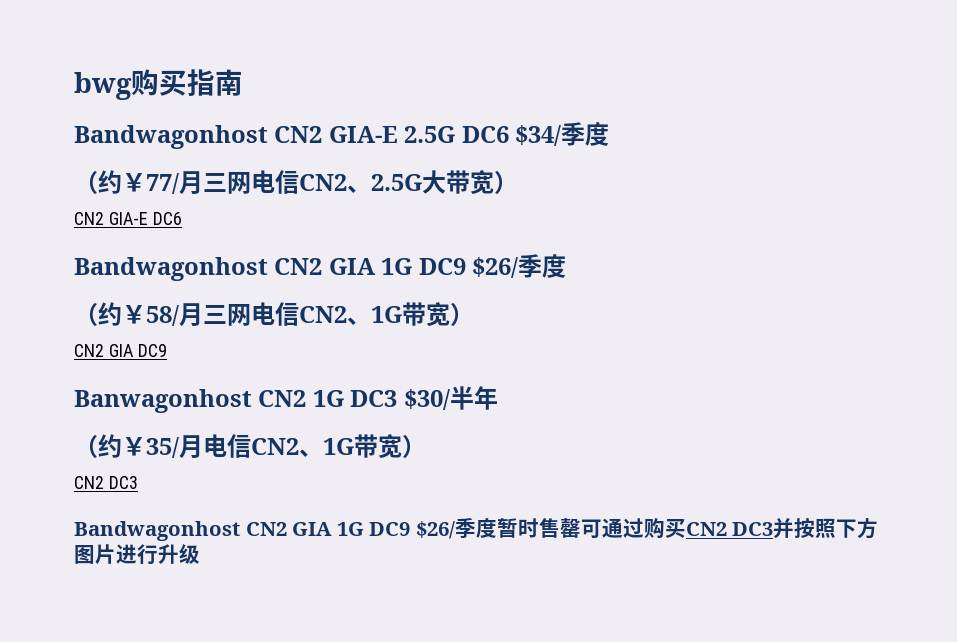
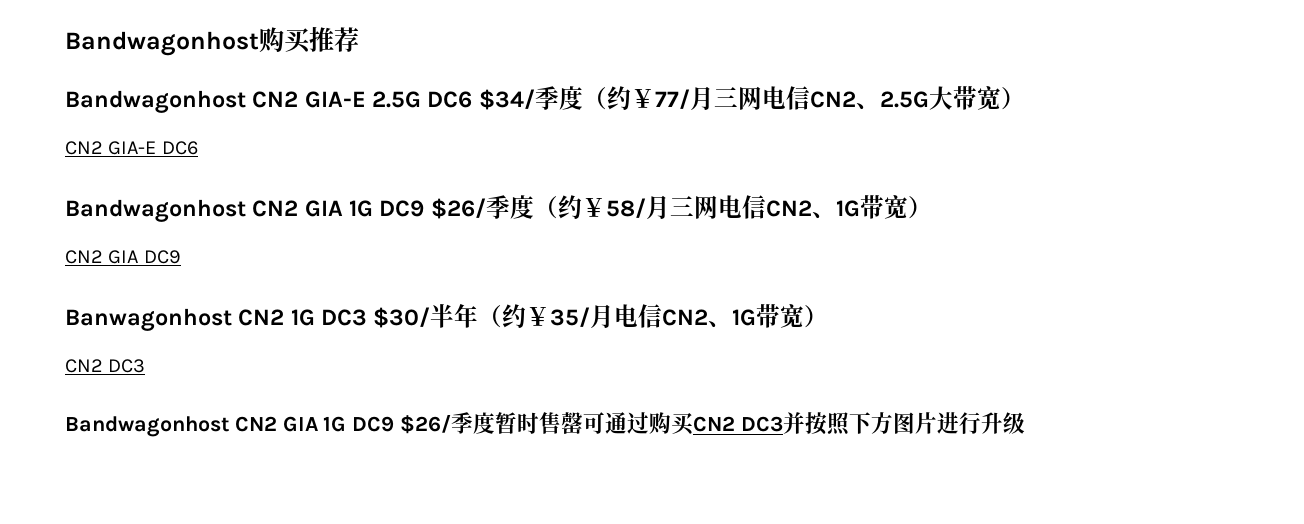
- bwg购买指南
+ Bandwagonhost购买推荐
- Bandwagonhost CN2 GIA-E 2.5G DC6 $34/季度
- （约￥77/月三网电信CN2、2.5G大带宽）
+ Bandwagonhost CN2 GIA-E 2.5G DC6 $34/季度（约￥77/月三网电信CN2、2.5G大带宽）
  CN2 GIA-E DC6
- Bandwagonhost CN2 GIA 1G DC9 $26/季度
- （约￥58/月三网电信CN2、1G带宽）
+ Bandwagonhost CN2 GIA 1G DC9 $26/季度（约￥58/月三网电信CN2、1G带宽）
- Banwagonhost CN2 1G DC3 $30/半年
- （约￥35/月电信CN2、1G带宽）
+ Banwagonhost CN2 1G DC3 $30/半年（约￥35/月电信CN2、1G带宽）

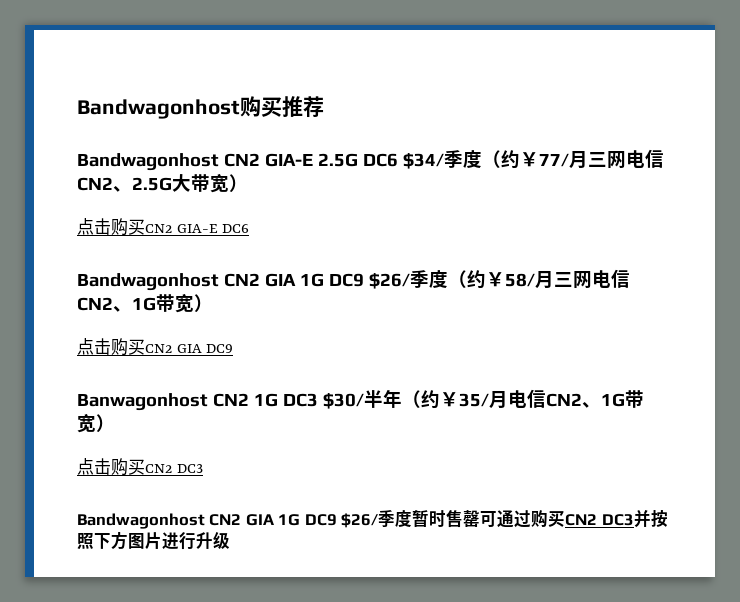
- CN2 GIA-E DC6
+ 点击购买CN2 GIA-E DC6
- CN2 GIA DC9
+ 点击购买CN2 GIA DC9
  Banwagonhost CN2 1G DC3 $30/半年（约￥35/月电信CN2、1G带宽）
- CN2 DC3
+ 点击购买CN2 DC3

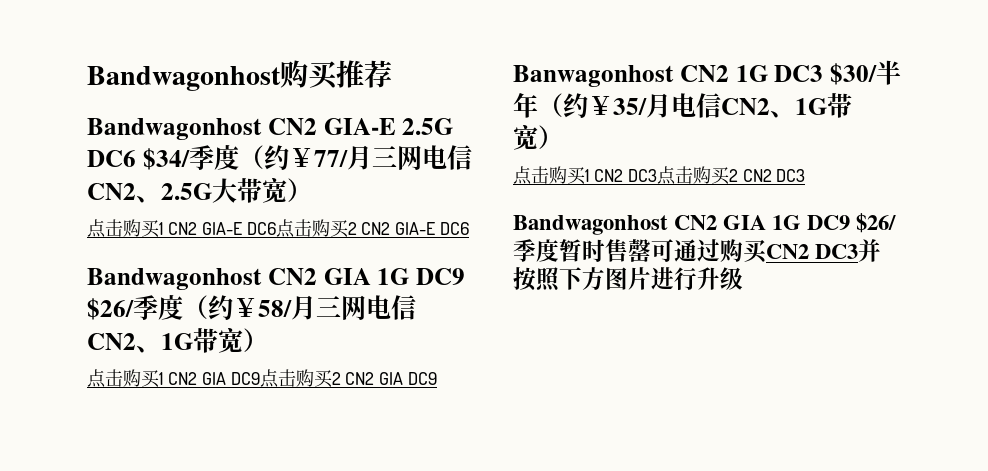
- 点击购买CN2 GIA-E DC6
+ 点击购买1 CN2 GIA-E DC6点击购买2 CN2 GIA-E DC6
- 点击购买CN2 GIA DC9
+ 点击购买1 CN2 GIA DC9点击购买2 CN2 GIA DC9
- 点击购买CN2 DC3
+ 点击购买1 CN2 DC3点击购买2 CN2 DC3

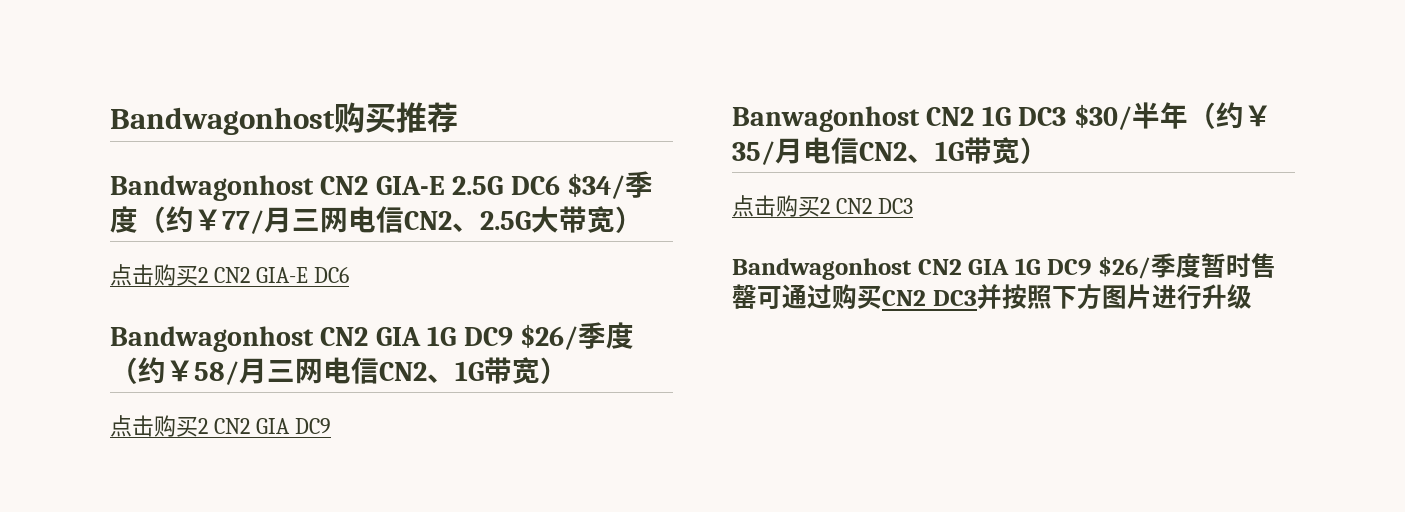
- 点击购买1 CN2 GIA-E DC6点击购买2 CN2 GIA-E DC6
+ 点击购买2 CN2 GIA-E DC6
- 点击购买1 CN2 GIA DC9点击购买2 CN2 GIA DC9
+ 点击购买2 CN2 GIA DC9
- 点击购买1 CN2 DC3点击购买2 CN2 DC3
+ 点击购买2 CN2 DC3

